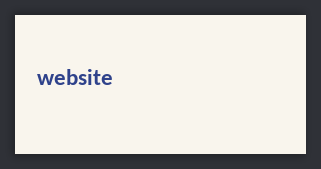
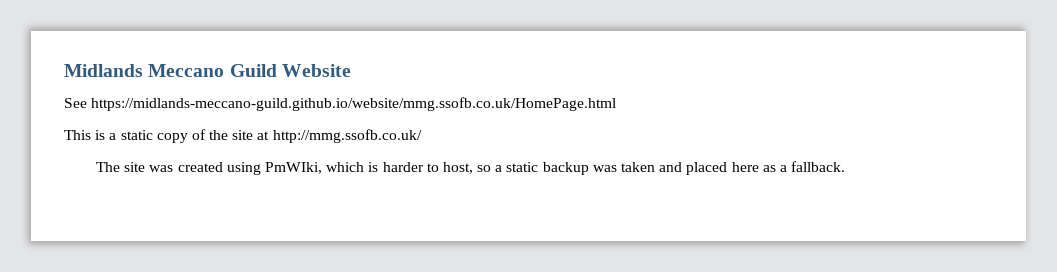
- website
+ Midlands Meccano Guild Website
+ See https://midlands-meccano-guild.github.io/website/mmg.ssofb.co.uk/HomePage.html
+ This is a static copy of the site at http://mmg.ssofb.co.uk/
+ The site was created using PmWIki, which is harder to host, so a static backup was taken and placed here as a fallback.

